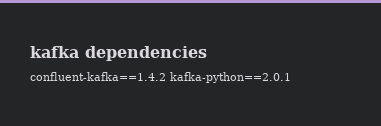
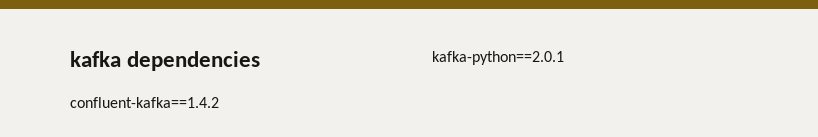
- confluent-kafka==1.4.2 kafka-python==2.0.1
+ confluent-kafka==1.4.2
+ kafka-python==2.0.1

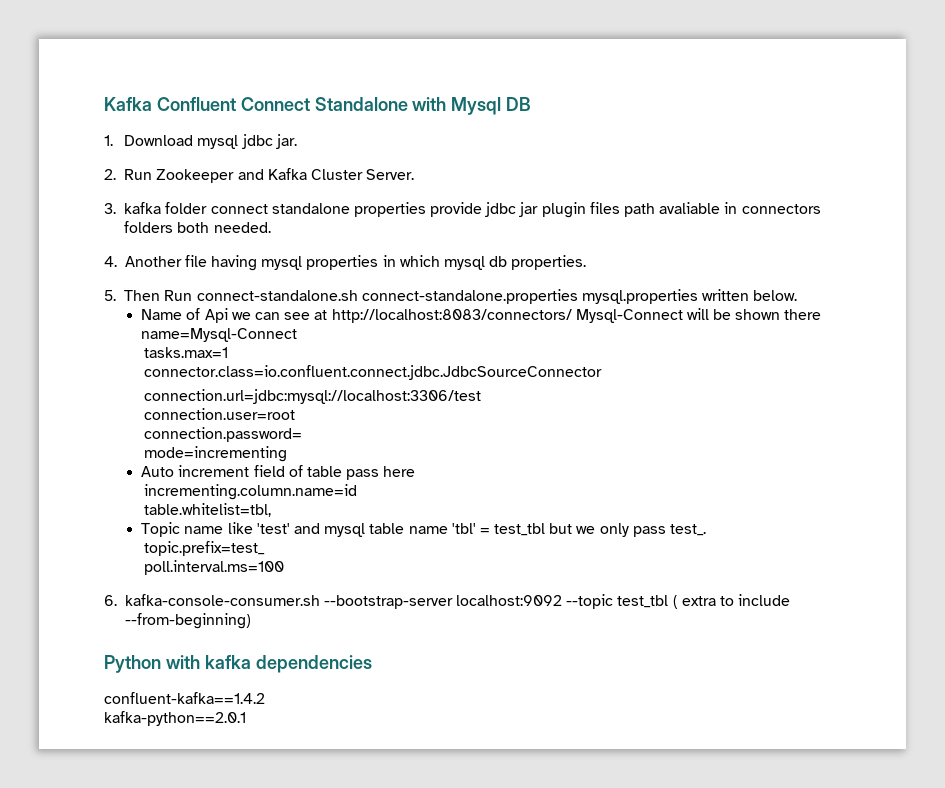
- kafka dependencies
+ Kafka Confluent Connect Standalone with Mysql DB
+ 1. Download mysql jdbc jar.
+ 2. Run Zookeeper and Kafka Cluster Server.
+ 3. kafka folder connect standalone properties provide jdbc jar plugin files path avaliable in connectors folders both needed.
+ 4. Another file having mysql properties in which mysql db properties.
+ 5. Then Run connect-standalone.sh connect-standalone.properties mysql.properties written below.
+ Name of Api we can see at http://localhost:8083/connectors/ Mysql-Connect will be shown there name=Mysql-Connect
+ tasks.max=1
+ connector.class=io.confluent.connect.jdbc.JdbcSourceConnector
+ connection.url=jdbc:mysql://localhost:3306/test
+ connection.user=root
+ connection.password=
+ mode=incrementing
+ Auto increment field of table pass here
+ incrementing.column.name=id
+ table.whitelist=tbl,
+ Topic name like 'test' and mysql table name 'tbl' = test_tbl but we only pass test_.
+ topic.prefix=test_
+ poll.interval.ms=100
+ 6. kafka-console-consumer.sh --bootstrap-server localhost:9092 --topic test_tbl ( extra to include --from-beginning)
+ Python with kafka dependencies

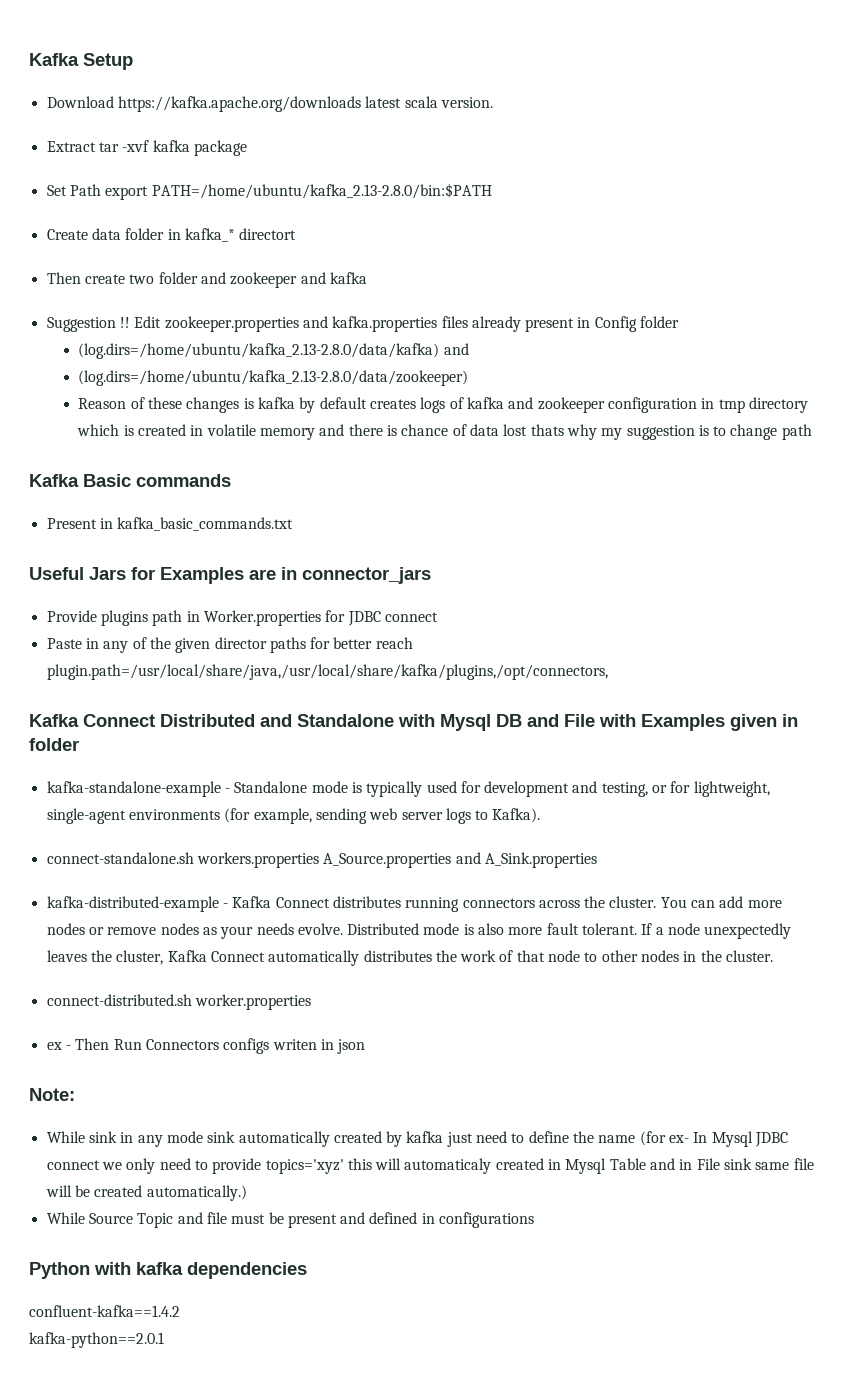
- Kafka Confluent Connect Standalone with Mysql DB
- 1. Download mysql jdbc jar.
- 2. Run Zookeeper and Kafka Cluster Server.
- 3. kafka folder connect standalone properties provide jdbc jar plugin files path avaliable in connectors folders both needed.
- 4. Another file having mysql properties in which mysql db properties.
- 5. Then Run connect-standalone.sh connect-standalone.properties mysql.properties written below.
- Name of Api we can see at http://localhost:8083/connectors/ Mysql-Connect will be shown there name=Mysql-Connect
- tasks.max=1
- connector.class=io.confluent.connect.jdbc.JdbcSourceConnector
- connection.url=jdbc:mysql://localhost:3306/test
- connection.user=root
- connection.password=
- mode=incrementing
- Auto increment field of table pass here
- incrementing.column.name=id
- table.whitelist=tbl,
- Topic name like 'test' and mysql table name 'tbl' = test_tbl but we only pass test_.
- topic.prefix=test_
- poll.interval.ms=100
- 6. kafka-console-consumer.sh --bootstrap-server localhost:9092 --topic test_tbl ( extra to include --from-beginning)
+ Kafka Setup
+ Download https://kafka.apache.org/downloads latest scala version.
+ Extract tar -xvf kafka package
+ Set Path export PATH=/home/ubuntu/kafka_2.13-2.8.0/bin:$PATH
+ Create data folder in kafka_* directort
+ Then create two folder and zookeeper and kafka
+ Suggestion !! Edit zookeeper.properties and kafka.properties files already present in Config folder
+ (log.dirs=/home/ubuntu/kafka_2.13-2.8.0/data/kafka) and
+ (log.dirs=/home/ubuntu/kafka_2.13-2.8.0/data/zookeeper)
+ Reason of these changes is kafka by default creates logs of kafka and zookeeper configuration in tmp directory which is created in volatile memory and there is chance of data lost thats why my suggestion is to change path
+ Kafka Basic commands
+ Present in kafka_basic_commands.txt
+ Useful Jars for Examples are in connector_jars
+ Provide plugins path in Worker.properties for JDBC connect
+ Paste in any of the given director paths for better reach plugin.path=/usr/local/share/java,/usr/local/share/kafka/plugins,/opt/connectors,
+ Kafka Connect Distributed and Standalone with Mysql DB and File with Examples given in folder
+ kafka-standalone-example - Standalone mode is typically used for development and testing, or for lightweight, single-agent environments (for example, sending web server logs to Kafka).
+ connect-standalone.sh workers.properties A_Source.properties and A_Sink.properties
+ kafka-distributed-example - Kafka Connect distributes running connectors across the cluster. You can add more nodes or remove nodes as your needs evolve. Distributed mode is also more fault tolerant. If a node unexpectedly leaves the cluster, Kafka Connect automatically distributes the work of that node to other nodes in the cluster.
+ connect-distributed.sh worker.properties
+ ex - Then Run Connectors configs writen in json
+ Note:
+ While sink in any mode sink automatically created by kafka just need to define the name (for ex- In Mysql JDBC connect we only need to provide topics='xyz' this will automaticaly created in Mysql Table and in File sink same file will be created automatically.)
+ While Source Topic and file must be present and defined in configurations

